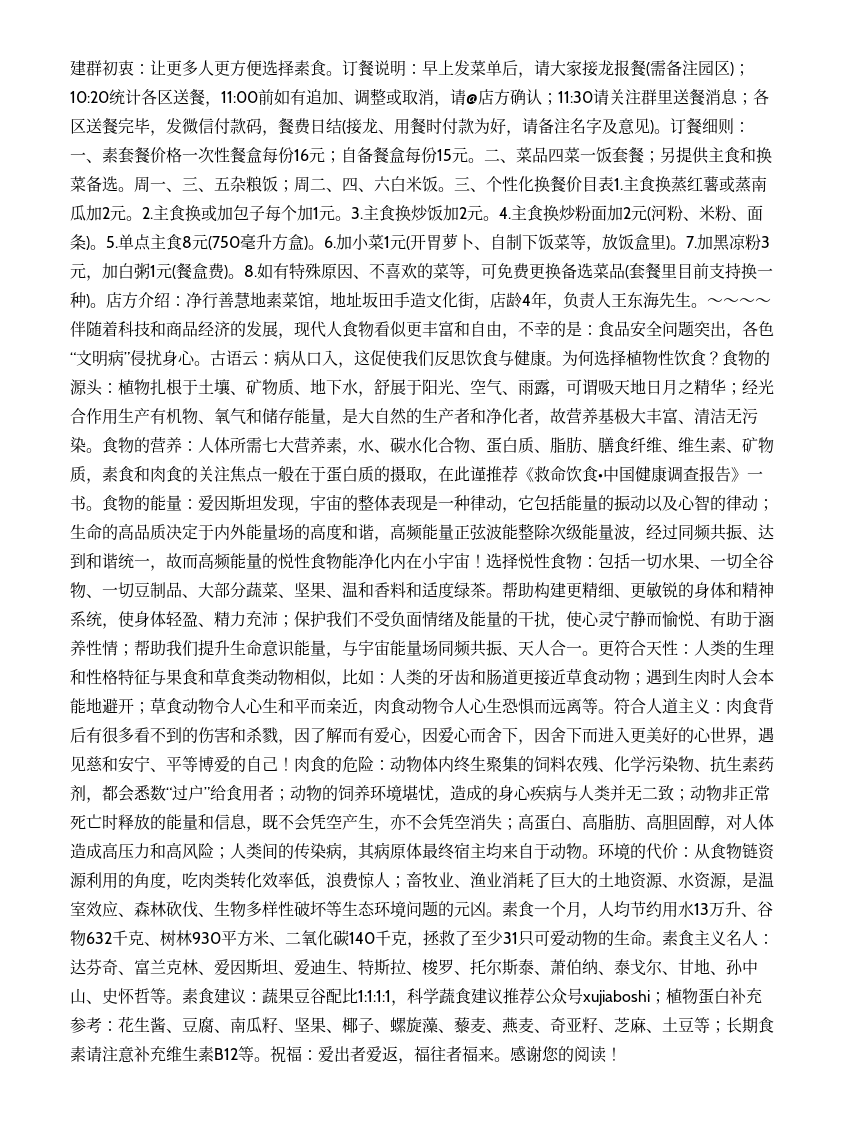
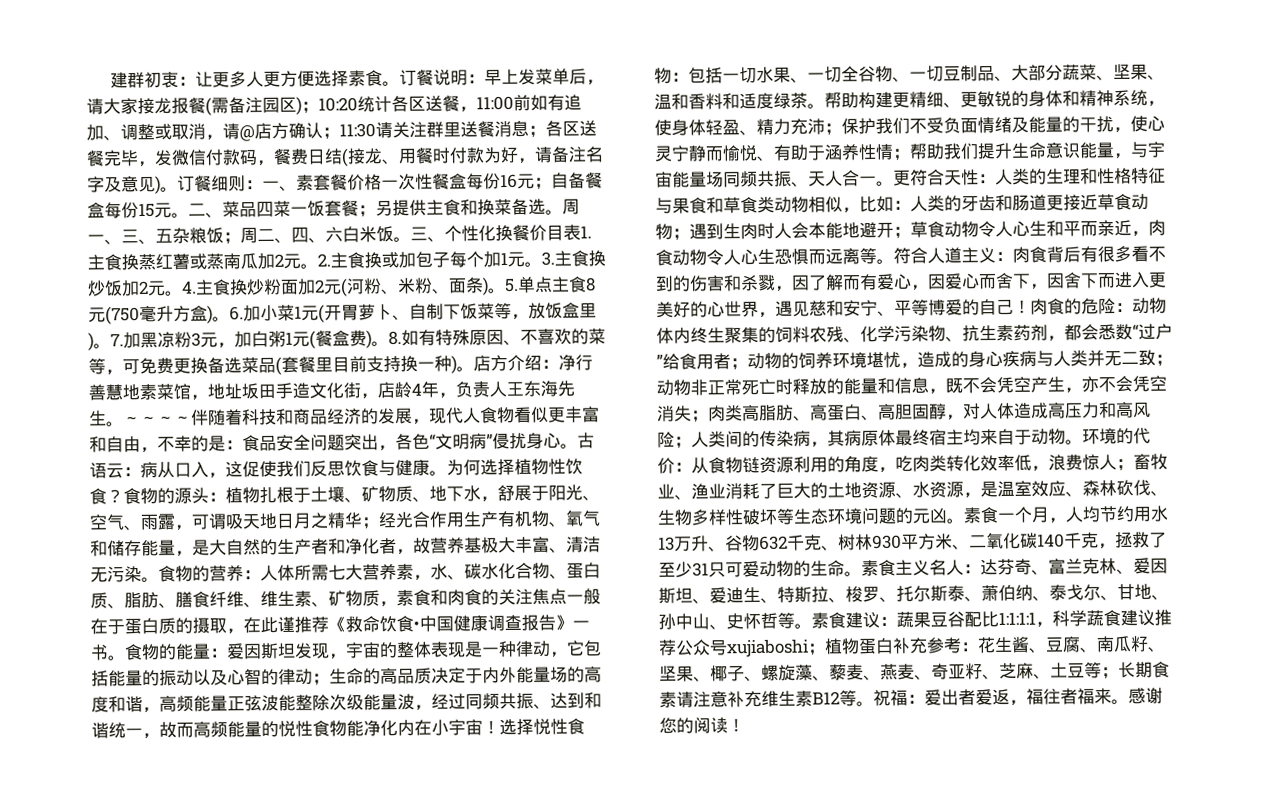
- 高蛋白、高脂肪、高胆固醇，对人体造成高压力和高风险；
+ 肉类高脂肪、高蛋白、高胆固醇，对人体造成高压力和高风险；

